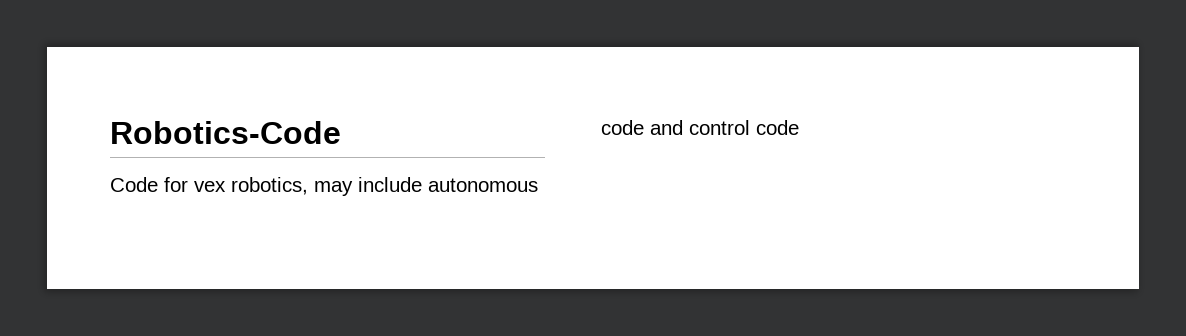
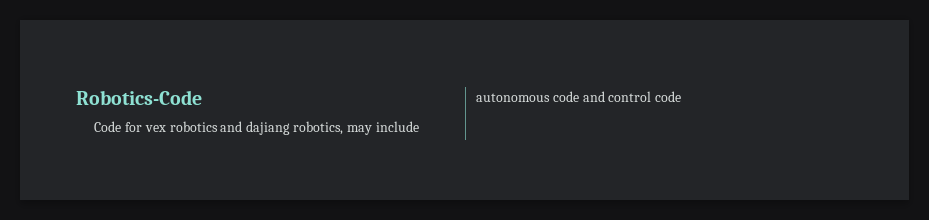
- Code for vex robotics, may include autonomous code and control code
+ Code for vex robotics and dajiang robotics, may include autonomous code and control code

